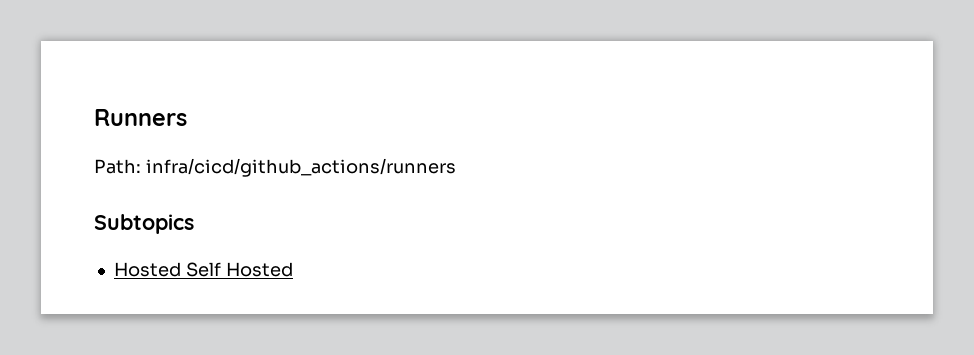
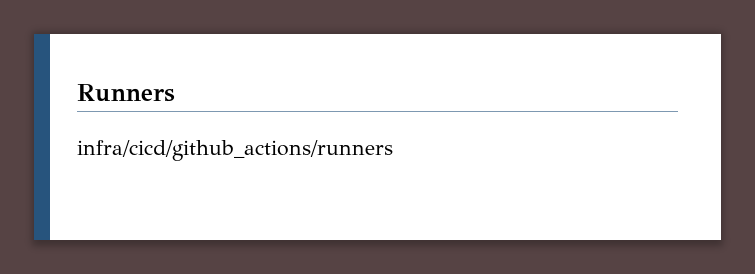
- Path: infra/cicd/github_actions/runners
+ infra/cicd/github_actions/runners
- Subtopics
- Hosted Self Hosted

